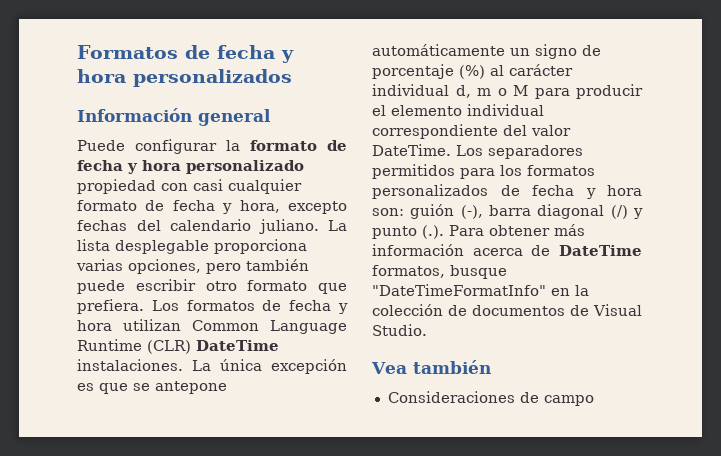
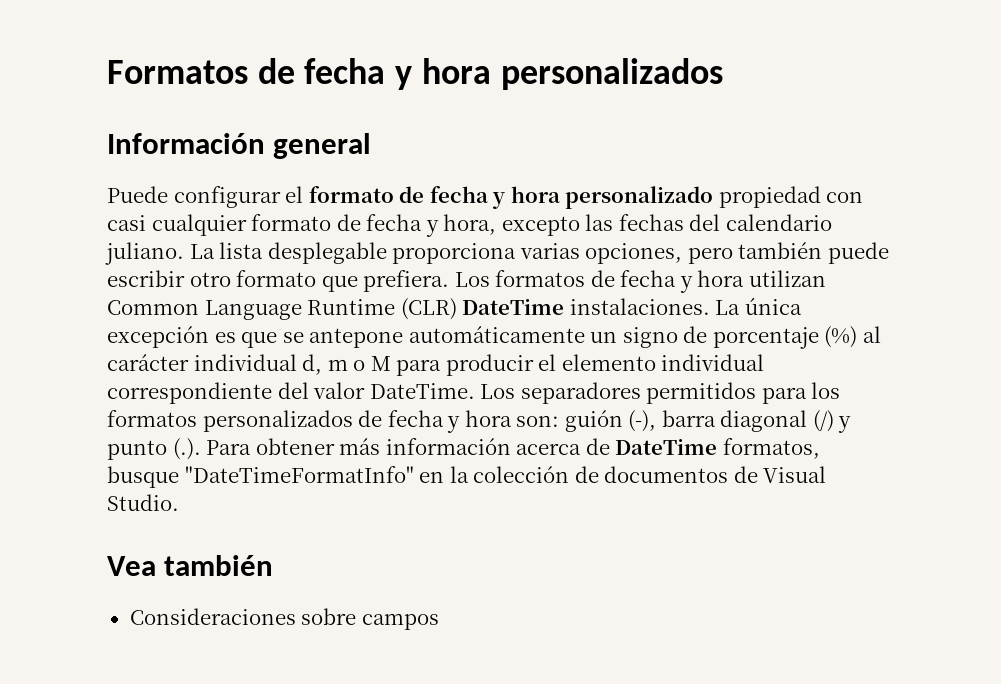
- Puede configurar la formato de fecha y hora personalizado propiedad con casi cualquier formato de fecha y hora, excepto fechas del calendario juliano.
+ Puede configurar el formato de fecha y hora personalizado propiedad con casi cualquier formato de fecha y hora, excepto las fechas del calendario juliano.
- Consideraciones de campo
+ Consideraciones sobre campos

